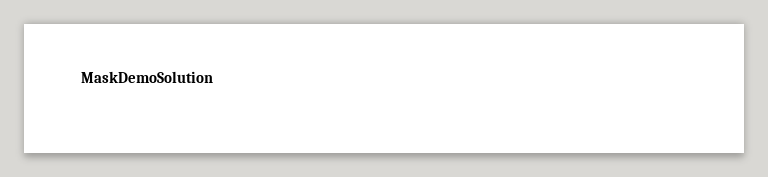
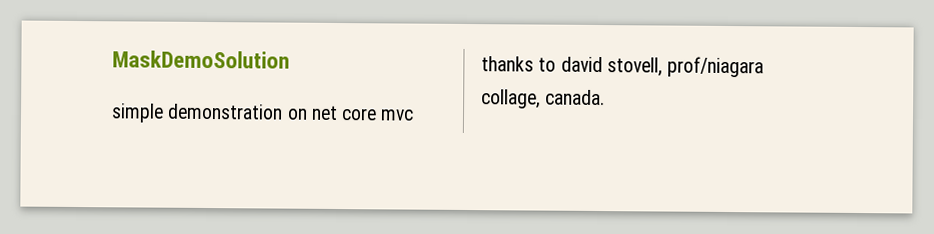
+ simple demonstration on net core mvc thanks to david stovell, prof/niagara collage, canada.

